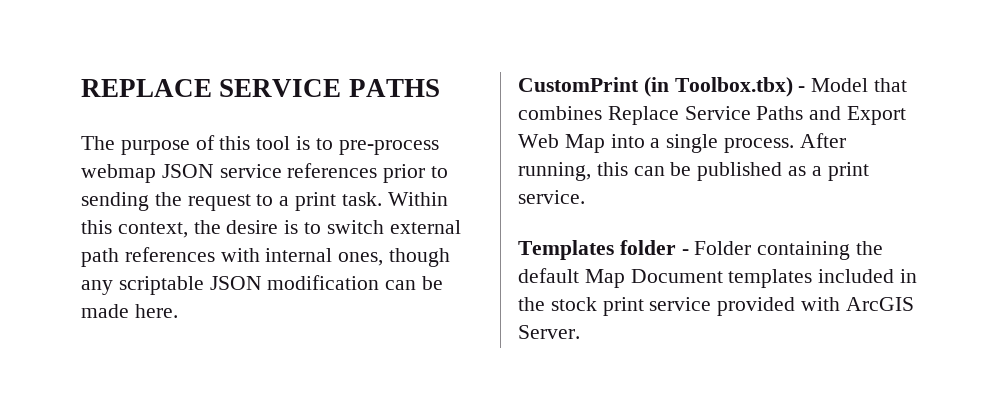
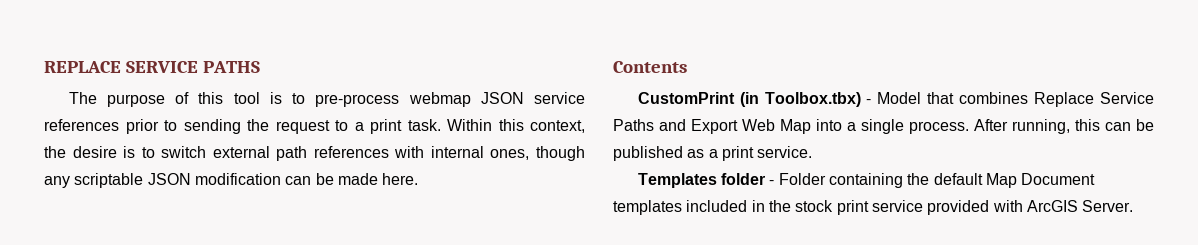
+ Contents

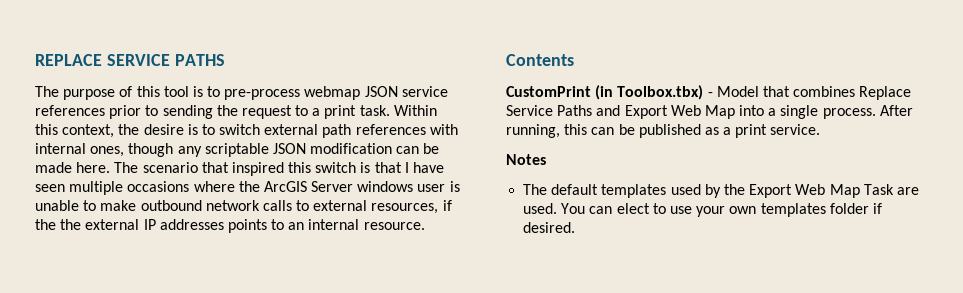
+ The scenario that inspired this switch is that I have seen multiple occasions where the ArcGIS Server windows user is unable to make outbound network calls to external resources, if the the external IP addresses points to an internal resource.
- Templates folder - Folder containing the default Map Document templates included in the stock print service provided with ArcGIS Server.
+ Notes
+ The default templates used by the Export Web Map Task are used. You can elect to use your own templates folder if desired.

